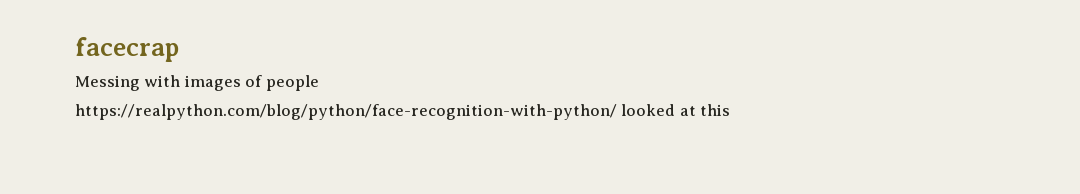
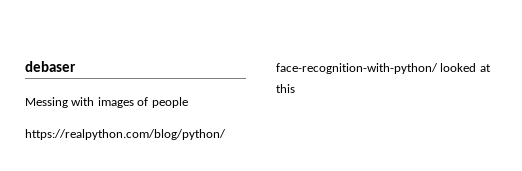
- facecrap
+ debaser

